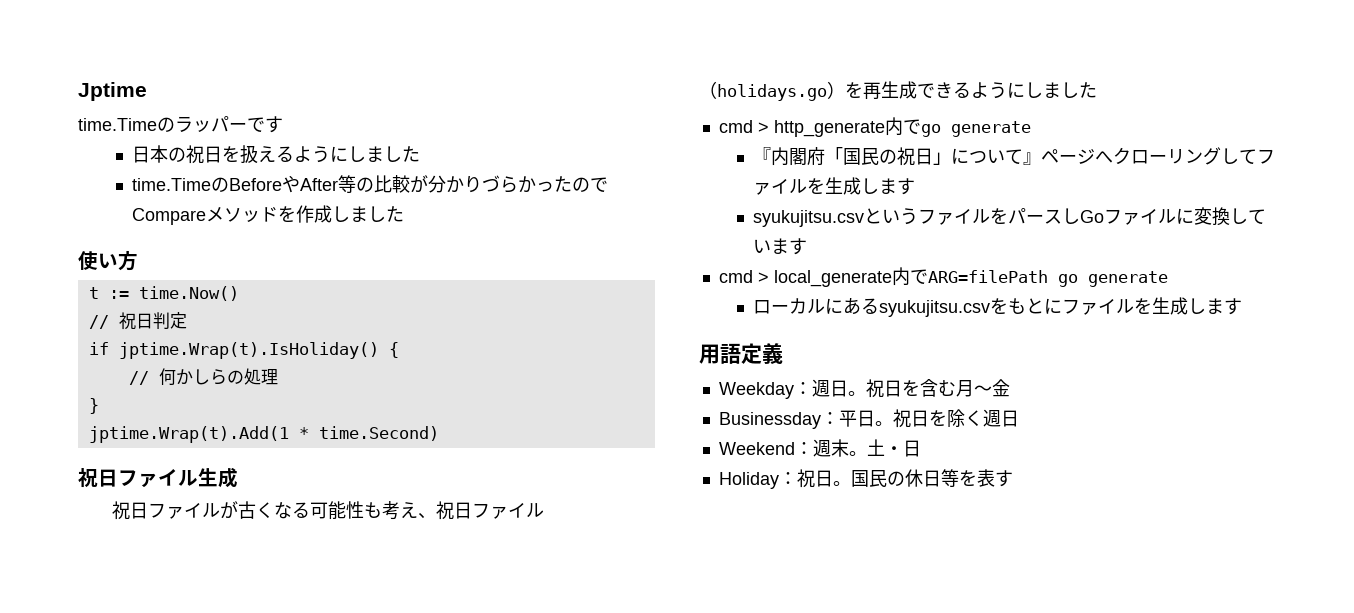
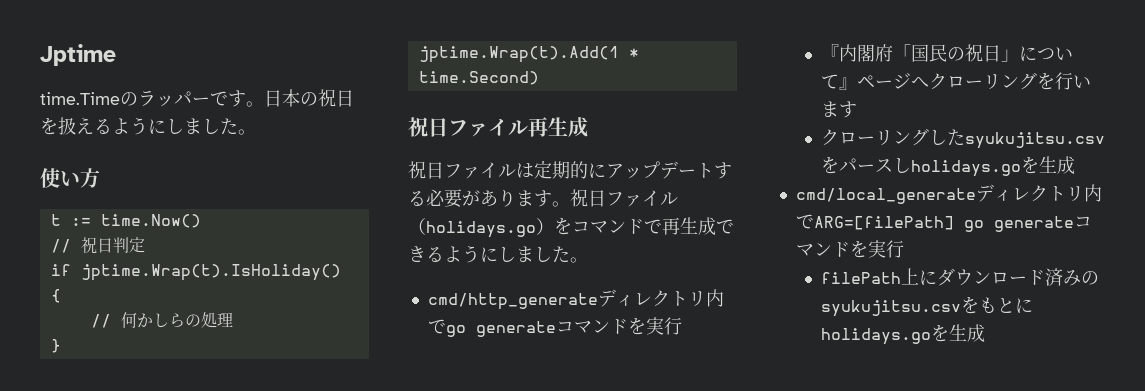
- time.Timeのラッパーです
- 日本の祝日を扱えるようにしました
- time.TimeのBeforeやAfter等の比較が分かりづらかったのでCompareメソッドを作成しました
+ time.Timeのラッパーです。日本の祝日を扱えるようにしました。
- 祝日ファイル生成
+ 祝日ファイル再生成
- 祝日ファイルが古くなる可能性も考え、祝日ファイル（holidays.go）を再生成できるようにしました
- cmd > http_generate内でgo generate
+ 祝日ファイルは定期的にアップデートする必要があります。祝日ファイル（holidays.go）をコマンドで再生成できるようにしました。
+ cmd/http_generateディレクトリ内でgo generateコマンドを実行
- 『内閣府「国民の祝日」について』ページへクローリングしてファイルを生成します
- syukujitsu.csvというファイルをパースしGoファイルに変換しています
- cmd > local_generate内でARG=filePath go generate
- ローカルにあるsyukujitsu.csvをもとにファイルを生成します
- 用語定義
- Weekday：週日。祝日を含む月〜金
- Businessday：平日。祝日を除く週日
- Weekend：週末。土・日
- Holiday：祝日。国民の休日等を表す
+ 『内閣府「国民の祝日」について』ページへクローリングを行います
+ クローリングしたsyukujitsu.csvをパースしholidays.goを生成
+ cmd/local_generateディレクトリ内でARG=[filePath] go generateコマンドを実行
+ filePath上にダウンロード済みのsyukujitsu.csvをもとにholidays.goを生成

